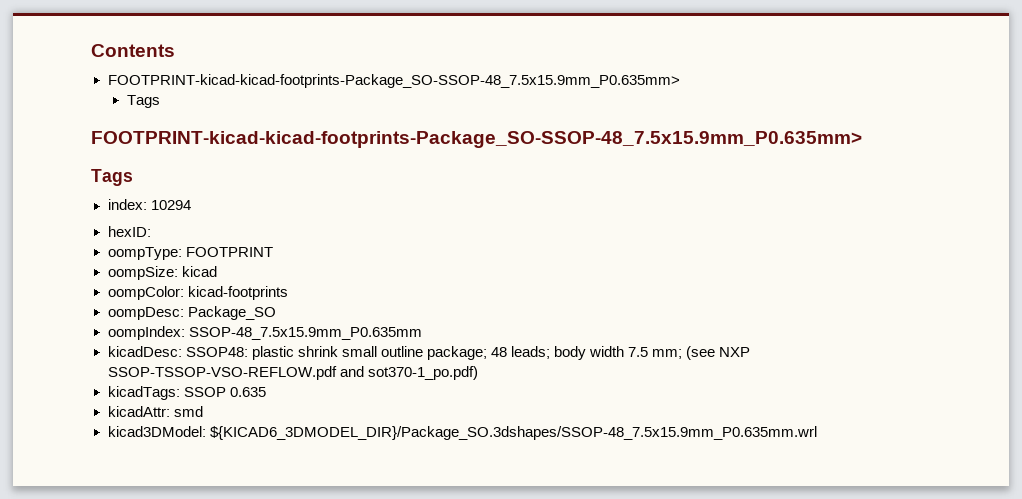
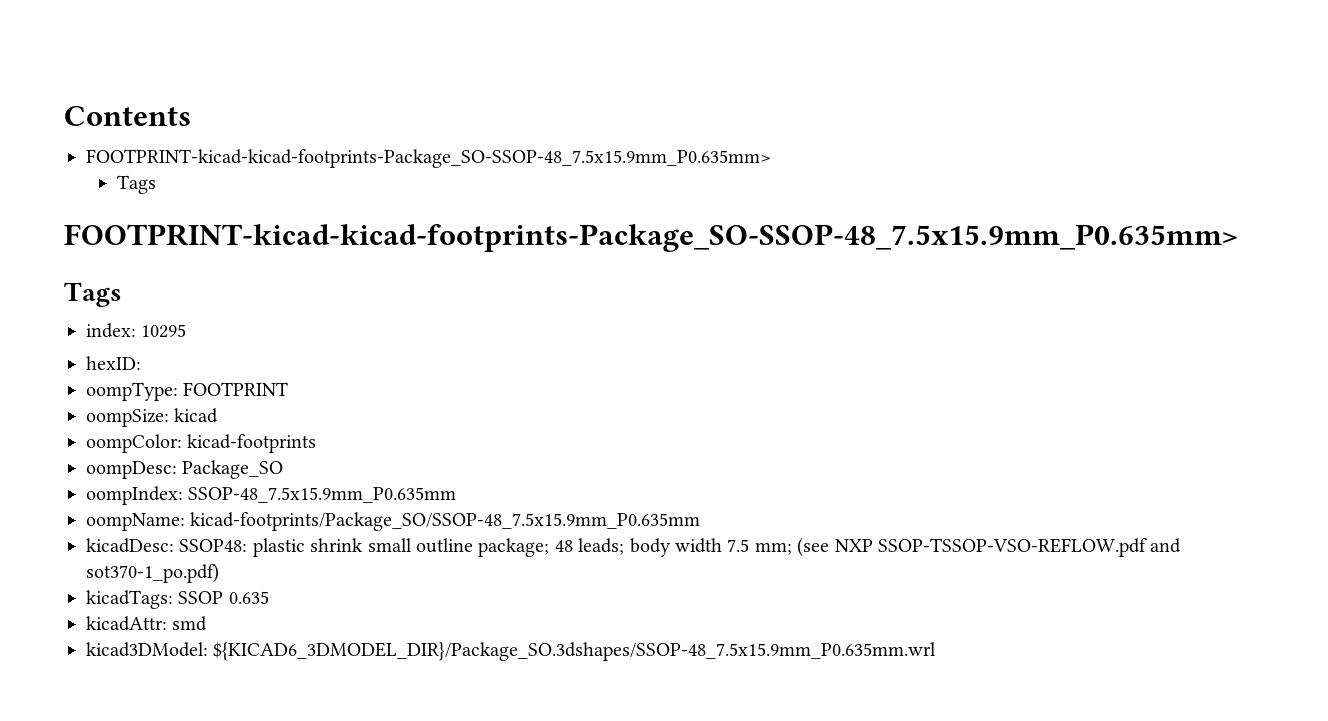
- index: 10294
+ index: 10295
+ oompName: kicad-footprints/Package_SO/SSOP-48_7.5x15.9mm_P0.635mm

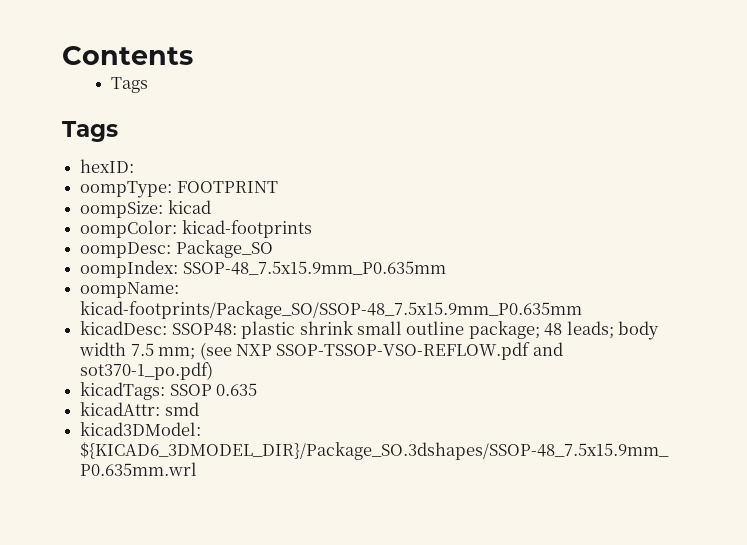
  Contents
- FOOTPRINT-kicad-kicad-footprints-Package_SO-SSOP-48_7.5x15.9mm_P0.635mm>
  Tags
- FOOTPRINT-kicad-kicad-footprints-Package_SO-SSOP-48_7.5x15.9mm_P0.635mm>
  Tags
- index: 10295

